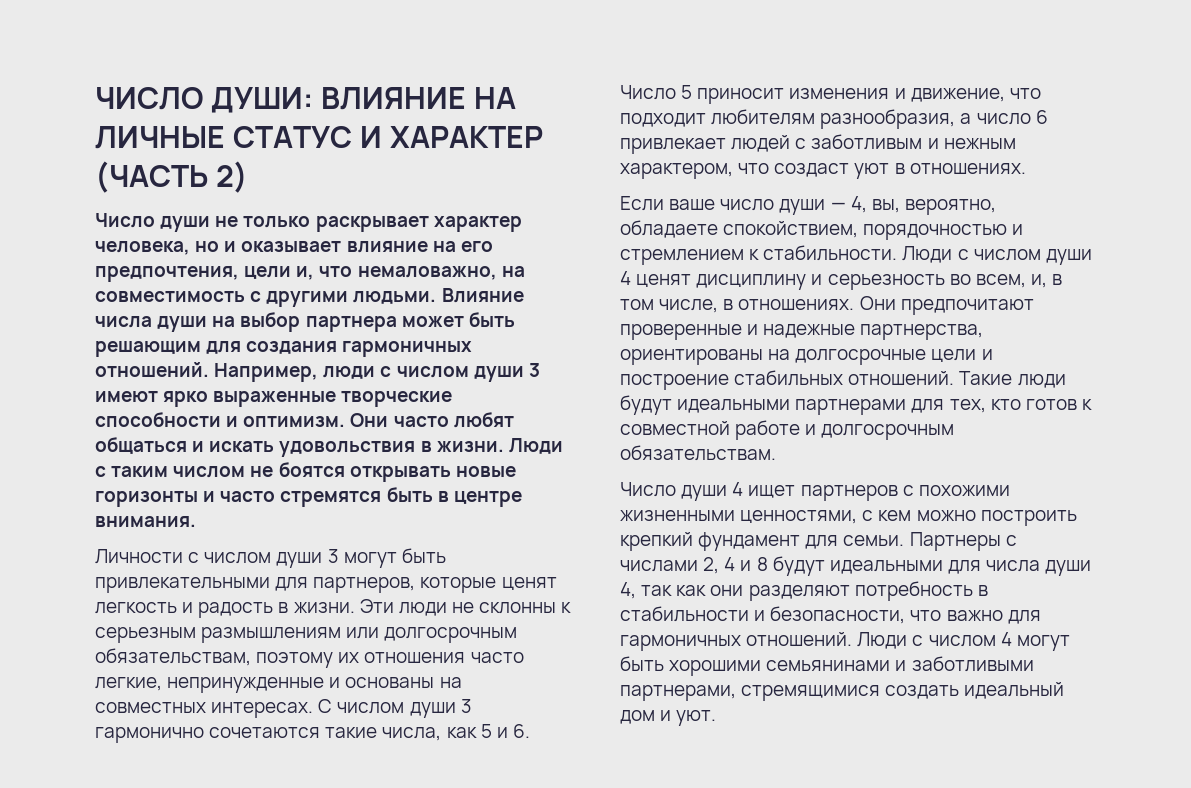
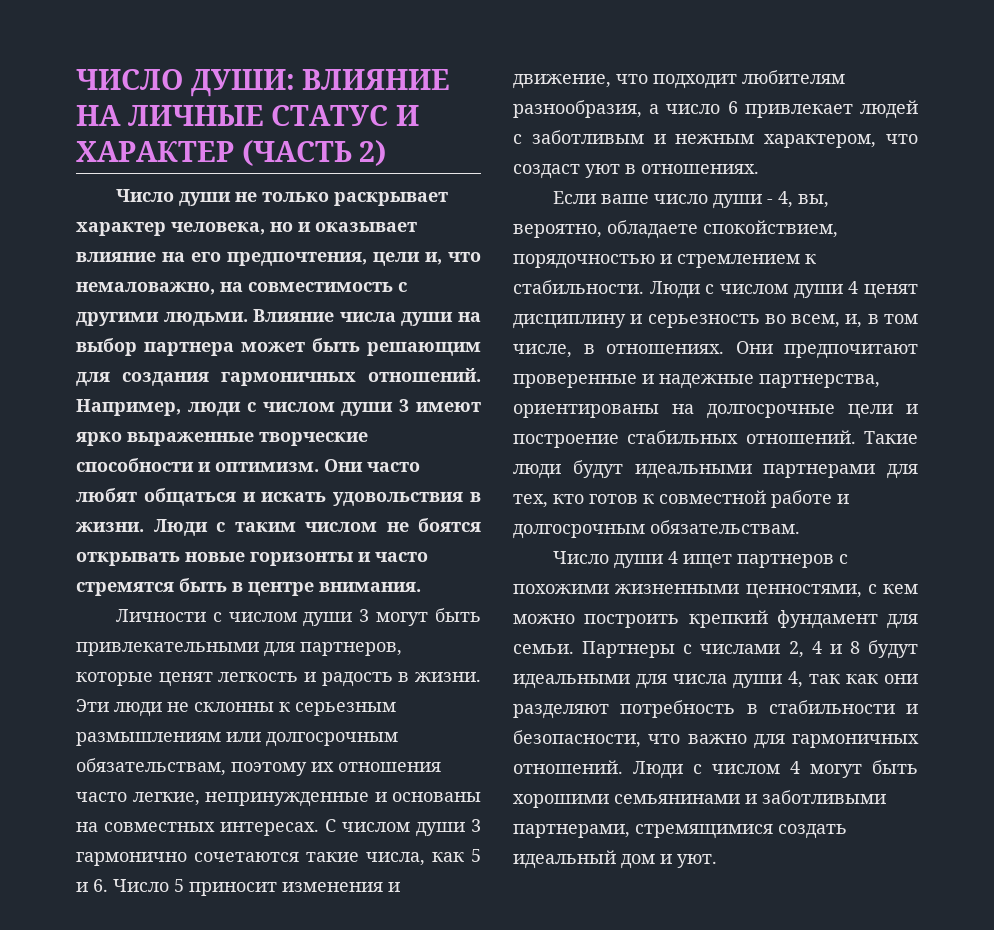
- Если ваше число души — 4, вы, вероятно, обладаете спокойствием, порядочностью и стремлением к стабильности.
+ Если ваше число души - 4, вы, вероятно, обладаете спокойствием, порядочностью и стремлением к стабильности.

